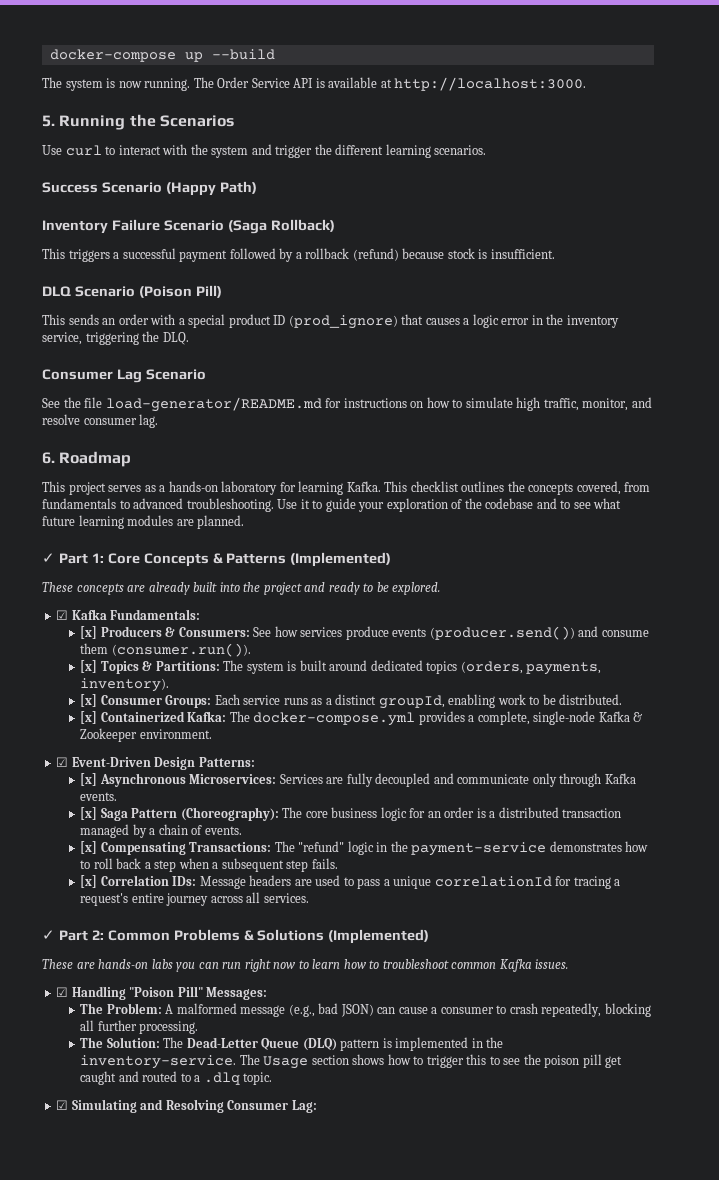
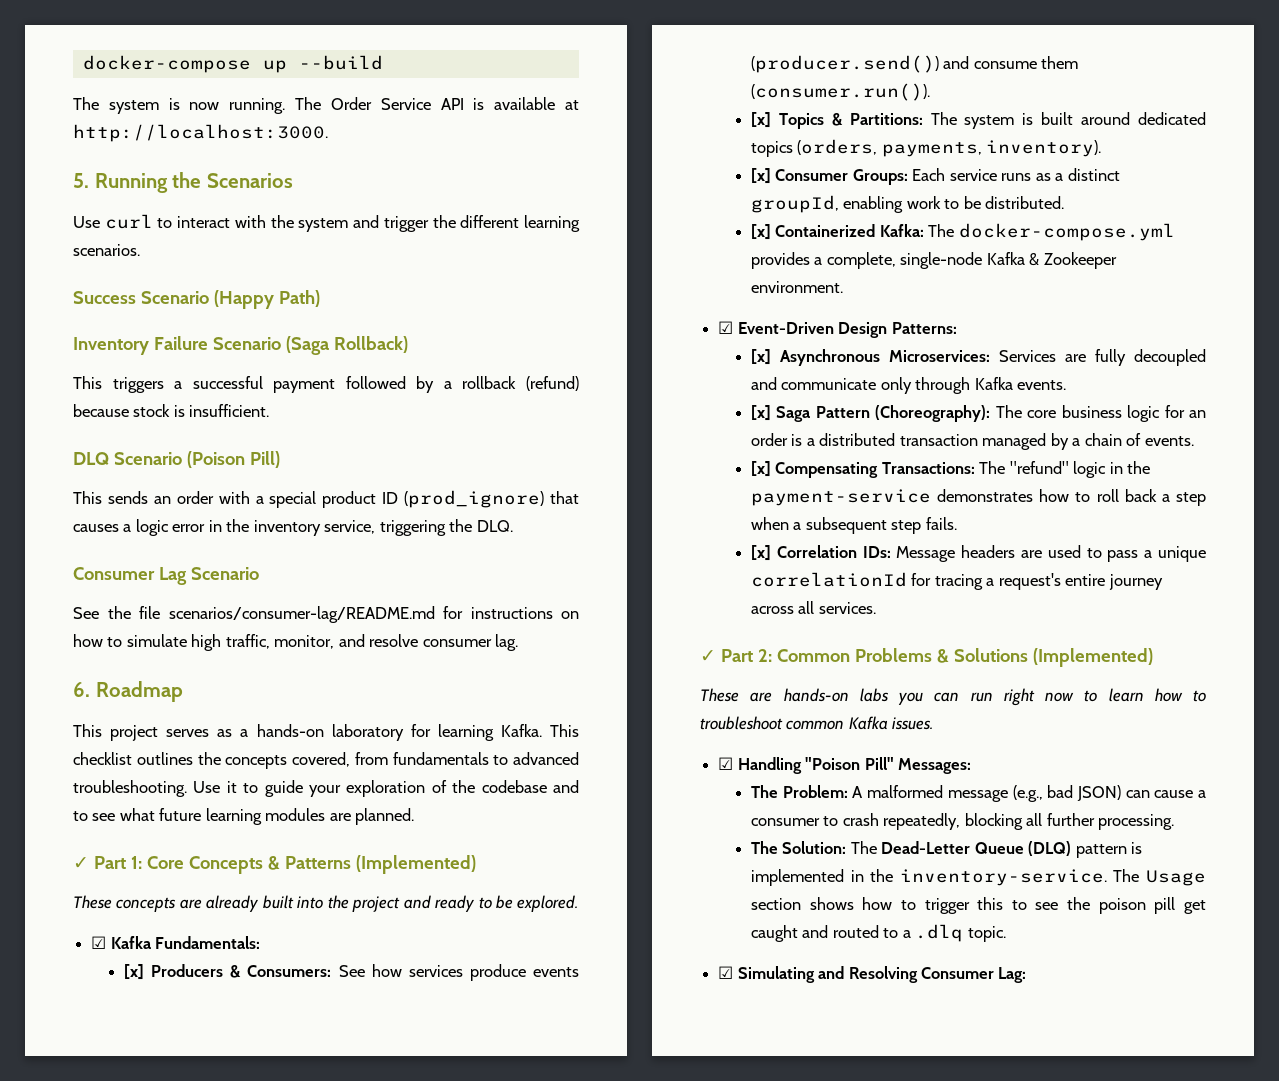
- See the file load-generator/README.md for instructions on how to simulate high traffic, monitor, and resolve consumer lag.
+ See the file scenarios/consumer-lag/README.md for instructions on how to simulate high traffic, monitor, and resolve consumer lag.

